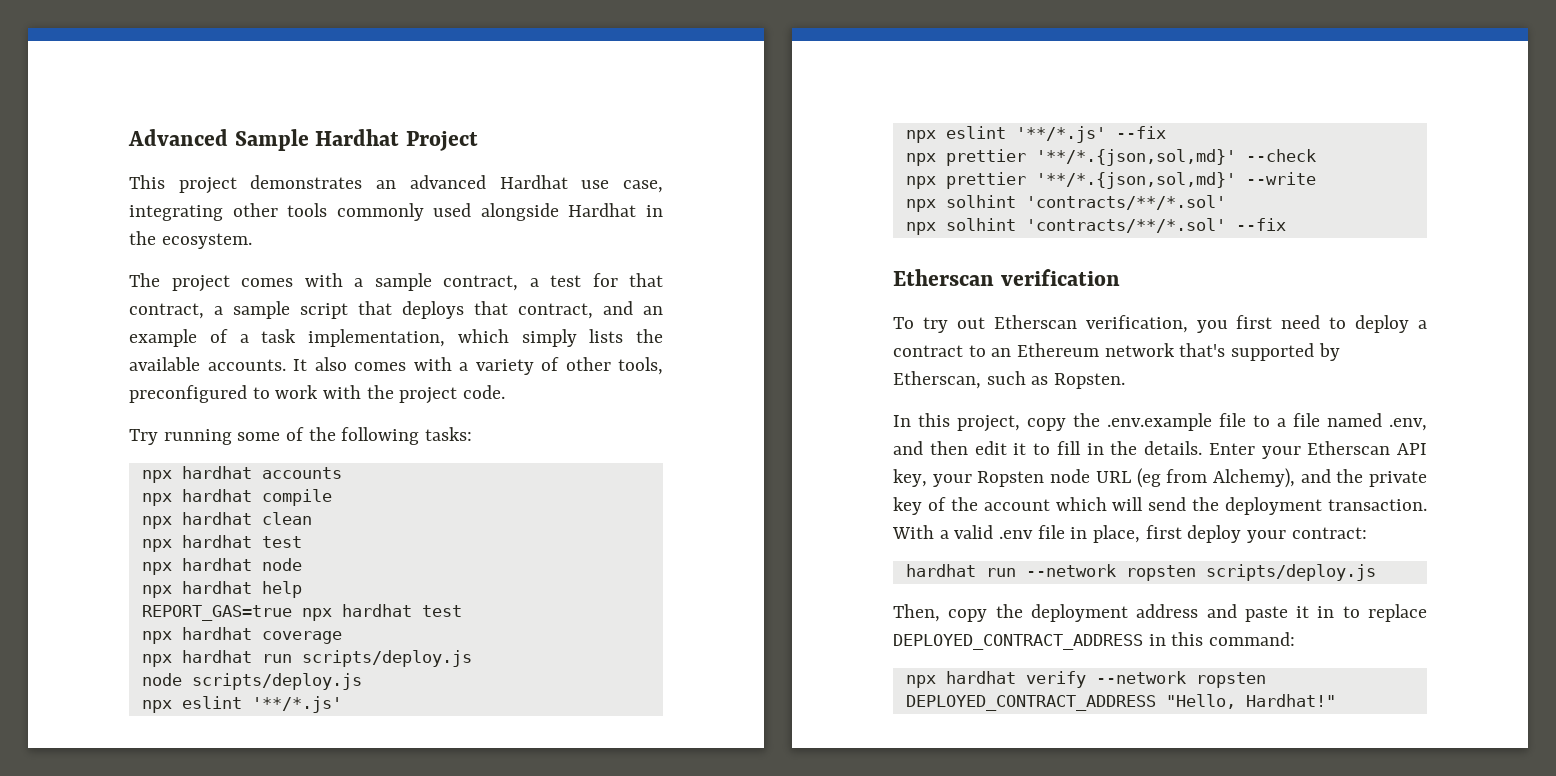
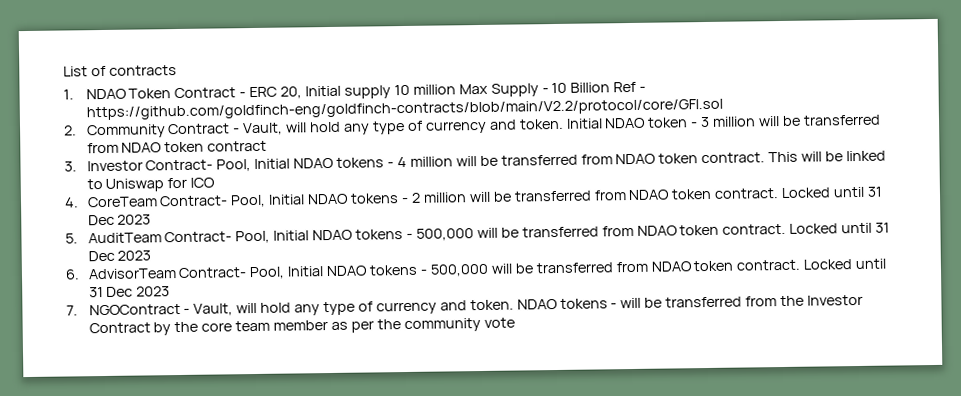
- Advanced Sample Hardhat Project
- This project demonstrates an advanced Hardhat use case, integrating other tools commonly used alongside Hardhat in the ecosystem.
- The project comes with a sample contract, a test for that contract, a sample script that deploys that contract, and an example of a task implementation, which simply lists the available accounts. It also comes with a variety of other tools, preconfigured to work with the project code.
- Try running some of the following tasks:
- npx hardhat accounts
- npx hardhat compile
- npx hardhat clean
- npx hardhat test
- npx hardhat node
- npx hardhat help
- REPORT_GAS=true npx hardhat test
- npx hardhat coverage
- npx hardhat run scripts/deploy.js
- node scripts/deploy.js
- npx eslint '**/*.js'
- npx eslint '**/*.js' --fix
- npx prettier '**/*.{json,sol,md}' --check
- npx prettier '**/*.{json,sol,md}' --write
- npx solhint 'contracts/**/*.sol'
- npx solhint 'contracts/**/*.sol' --fix
- Etherscan verification
- To try out Etherscan verification, you first need to deploy a contract to an Ethereum network that's supported by Etherscan, such as Ropsten.
- In this project, copy the .env.example file to a file named .env, and then edit it to fill in the details. Enter your Etherscan API key, your Ropsten node URL (eg from Alchemy), and the private key of the account which will send the deployment transaction. With a valid .env file in place, first deploy your contract:
- hardhat run --network ropsten scripts/deploy.js
- Then, copy the deployment address and paste it in to replace DEPLOYED_CONTRACT_ADDRESS in this command:
- npx hardhat verify --network ropsten DEPLOYED_CONTRACT_ADDRESS "Hello, Hardhat!"
+ List of contracts
+ 1. NDAO Token Contract - ERC 20, Initial supply 10 million Max Supply - 10 Billion Ref - https://github.com/goldfinch-eng/goldfinch-contracts/blob/main/V2.2/protocol/core/GFI.sol
+ 2. Community Contract - Vault, will hold any type of currency and token. Initial NDAO token - 3 million will be transferred from NDAO token contract
+ 3. Investor Contract- Pool, Initial NDAO tokens - 4 million will be transferred from NDAO token contract. This will be linked to Uniswap for ICO
+ 4. CoreTeam Contract- Pool, Initial NDAO tokens - 2 million will be transferred from NDAO token contract. Locked until 31 Dec 2023
+ 5. AuditTeam Contract- Pool, Initial NDAO tokens - 500,000 will be transferred from NDAO token contract. Locked until 31 Dec 2023
+ 6. AdvisorTeam Contract- Pool, Initial NDAO tokens - 500,000 will be transferred from NDAO token contract. Locked until 31 Dec 2023
+ 7. NGOContract - Vault, will hold any type of currency and token. NDAO tokens - will be transferred from the Investor Contract by the core team member as per the community vote

